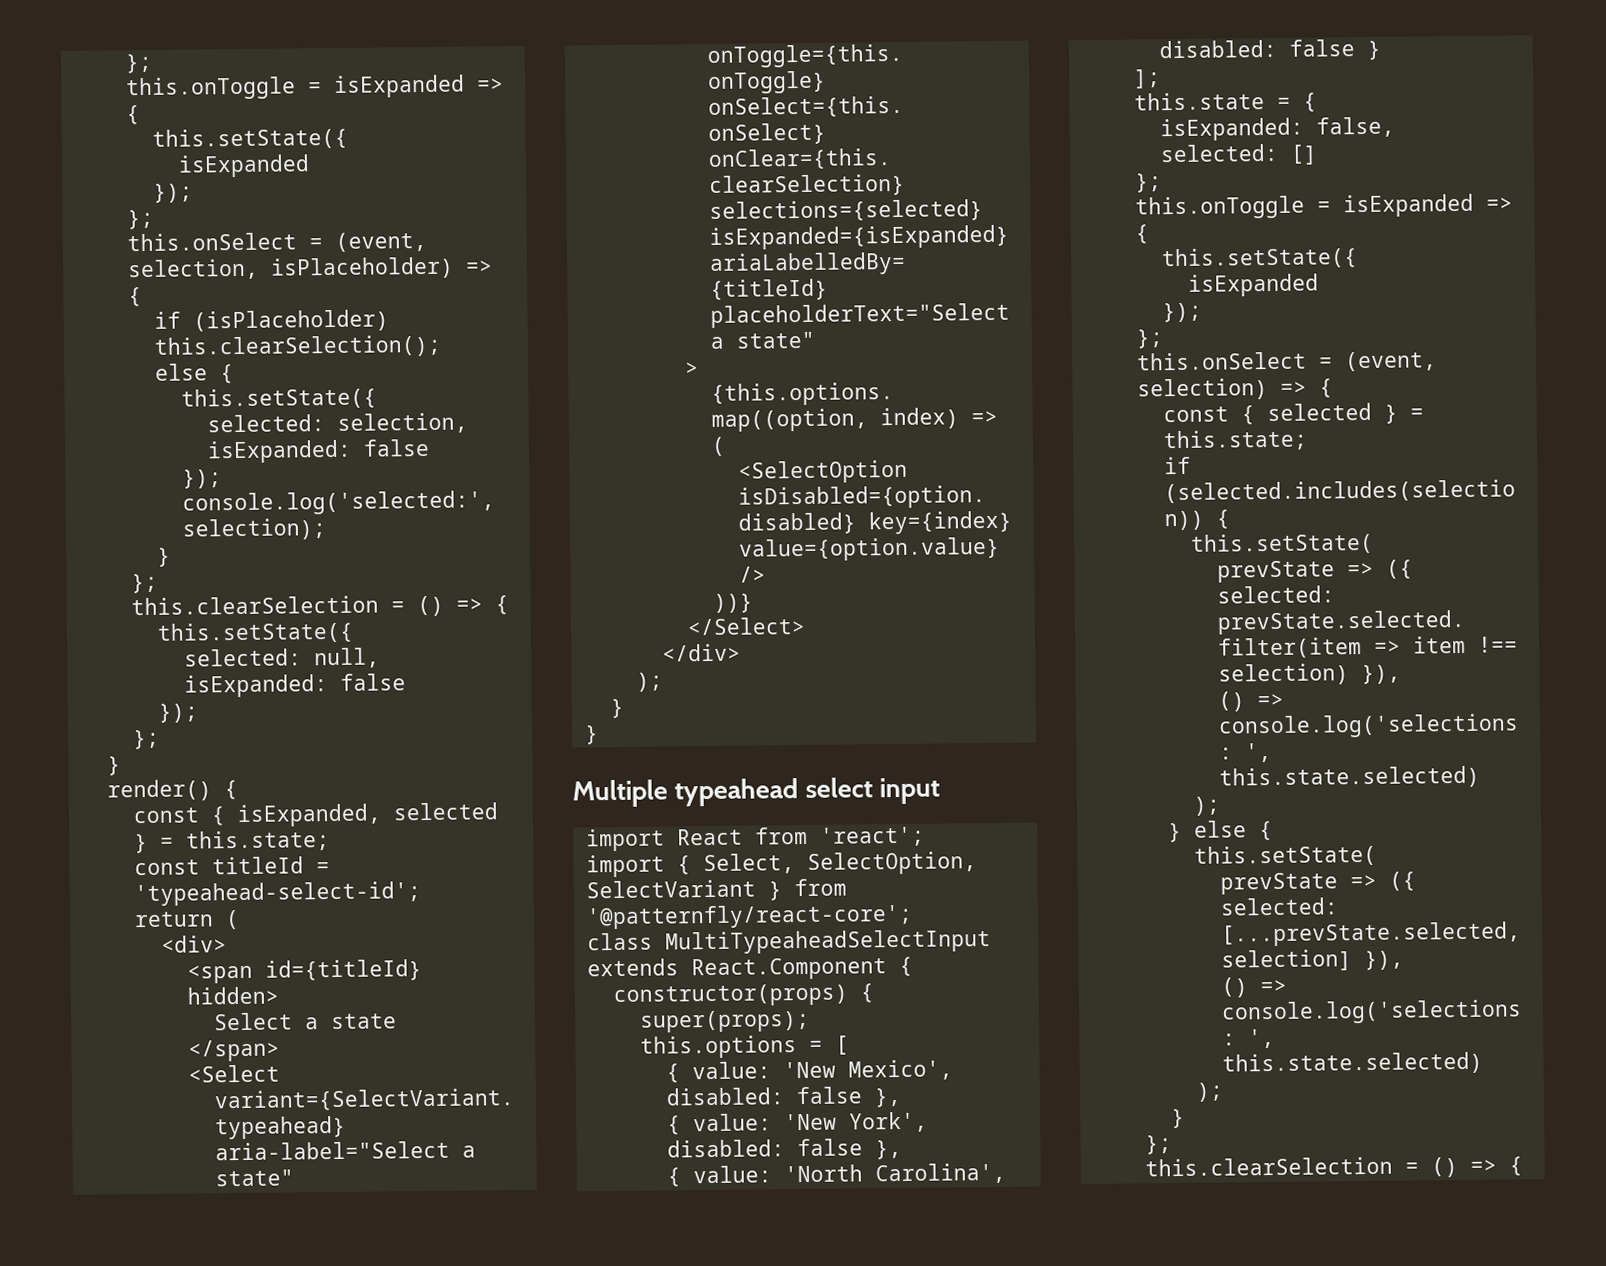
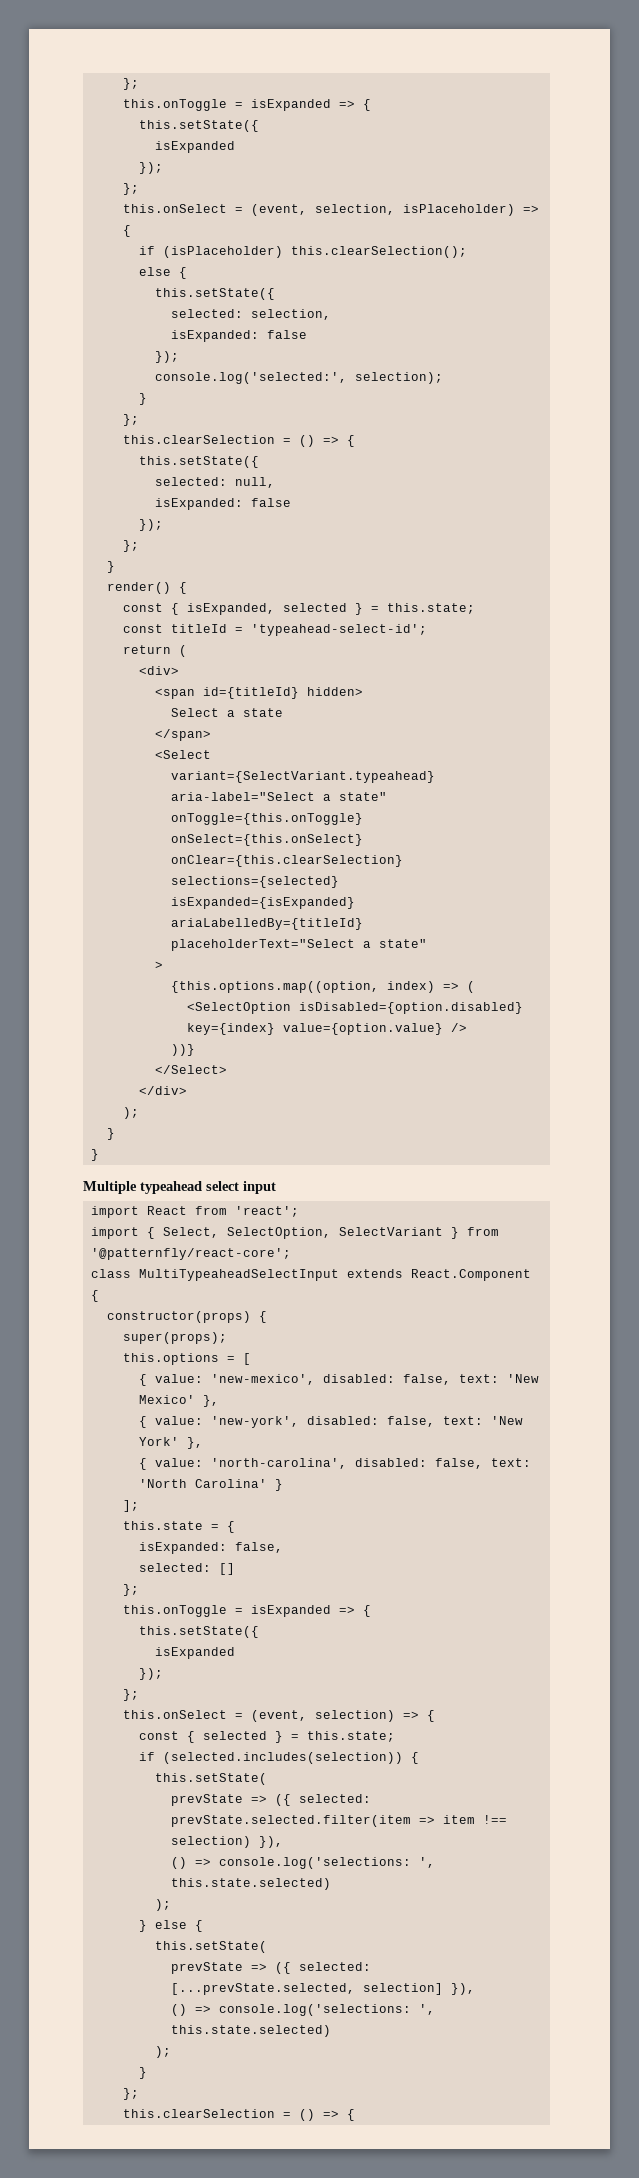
- { value: 'New Mexico', disabled: false },
- { value: 'New York', disabled: false },
- { value: 'North Carolina', disabled: false }
+ { value: 'new-mexico', disabled: false, text: 'New Mexico' },
+ { value: 'new-york', disabled: false, text: 'New York' },
+ { value: 'north-carolina', disabled: false, text: 'North Carolina' }

